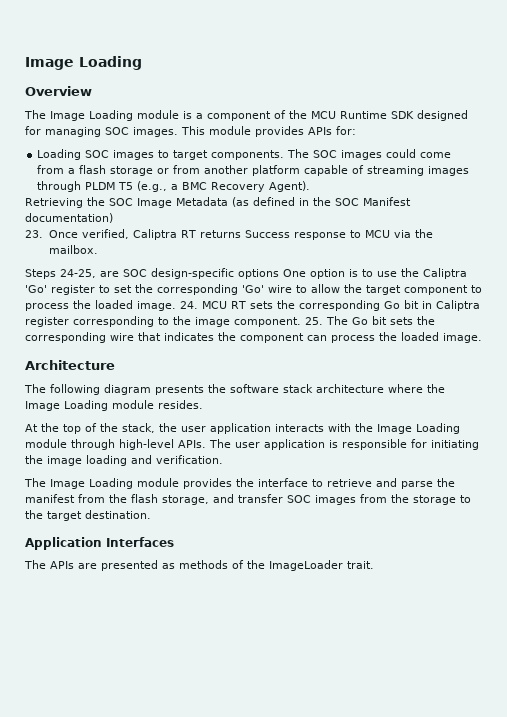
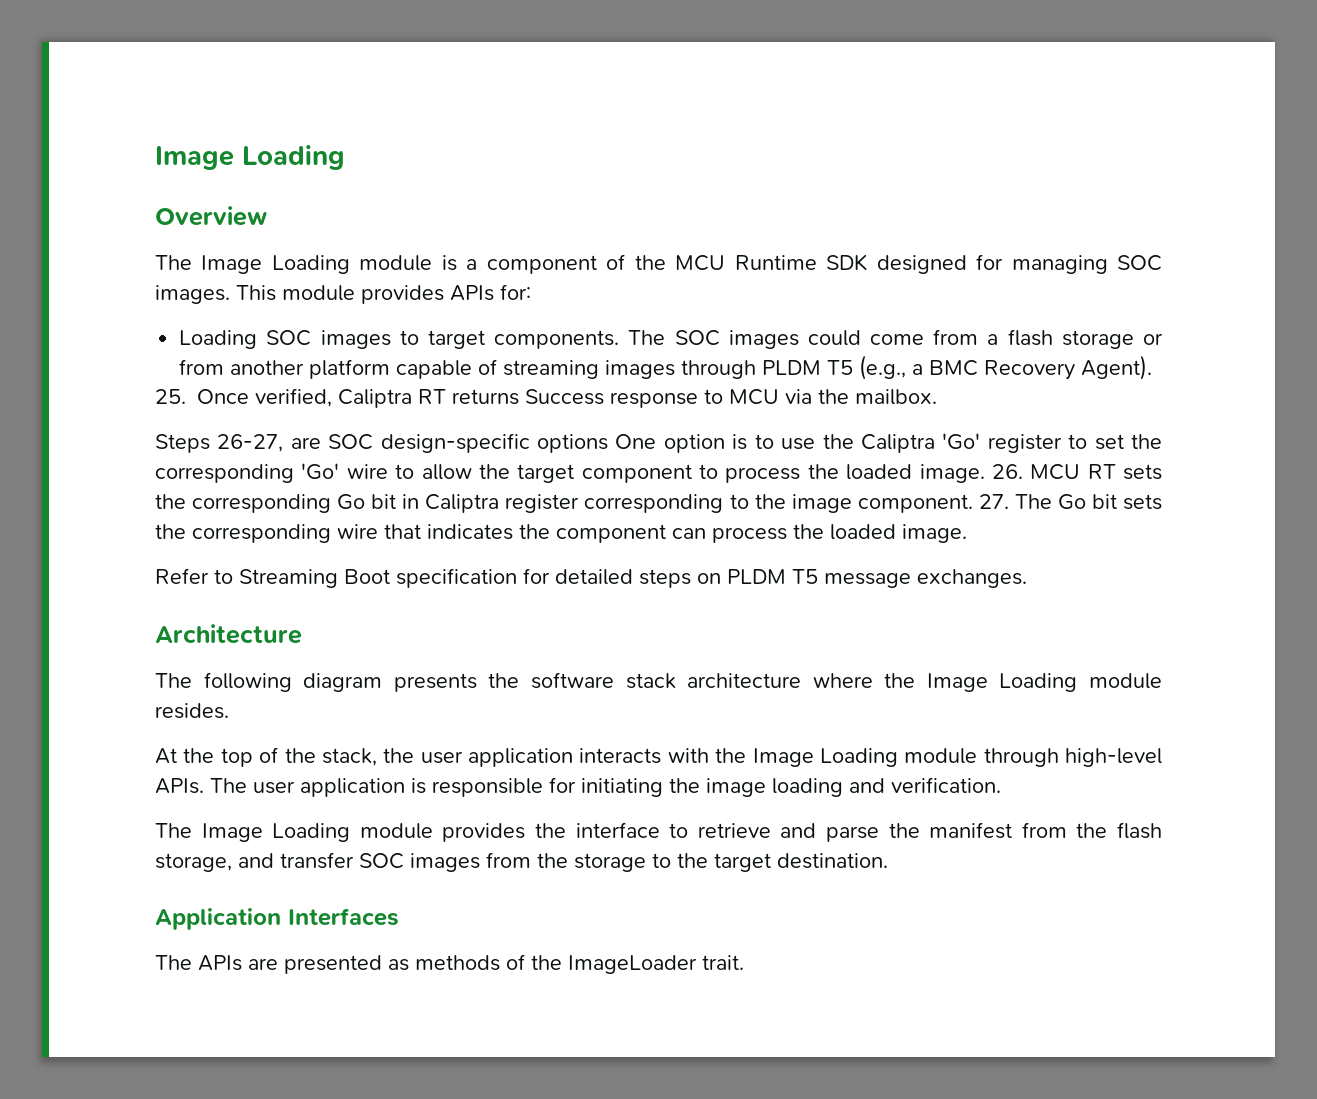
- Retrieving the SOC Image Metadata (as defined in the SOC Manifest documentation)
- 23. Once verified, Caliptra RT returns Success response to MCU via the mailbox.
+ 25. Once verified, Caliptra RT returns Success response to MCU via the mailbox.
- Steps 24-25, are SOC design-specific options One option is to use the Caliptra 'Go' register to set the corresponding 'Go' wire to allow the target component to process the loaded image.
+ Steps 26-27, are SOC design-specific options One option is to use the Caliptra 'Go' register to set the corresponding 'Go' wire to allow the target component to process the loaded image.
- 24. MCU RT sets the corresponding Go bit in Caliptra register corresponding to the image component.
+ 26. MCU RT sets the corresponding Go bit in Caliptra register corresponding to the image component.
- 25. The Go bit sets the corresponding wire that indicates the component can process the loaded image.
+ 27. The Go bit sets the corresponding wire that indicates the component can process the loaded image.
+ Refer to Streaming Boot specification for detailed steps on PLDM T5 message exchanges.

